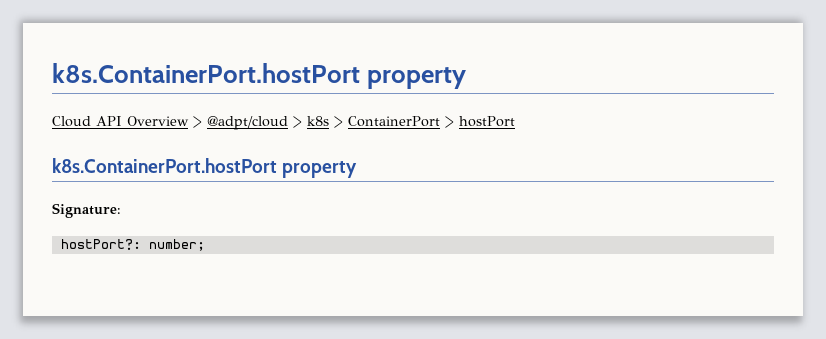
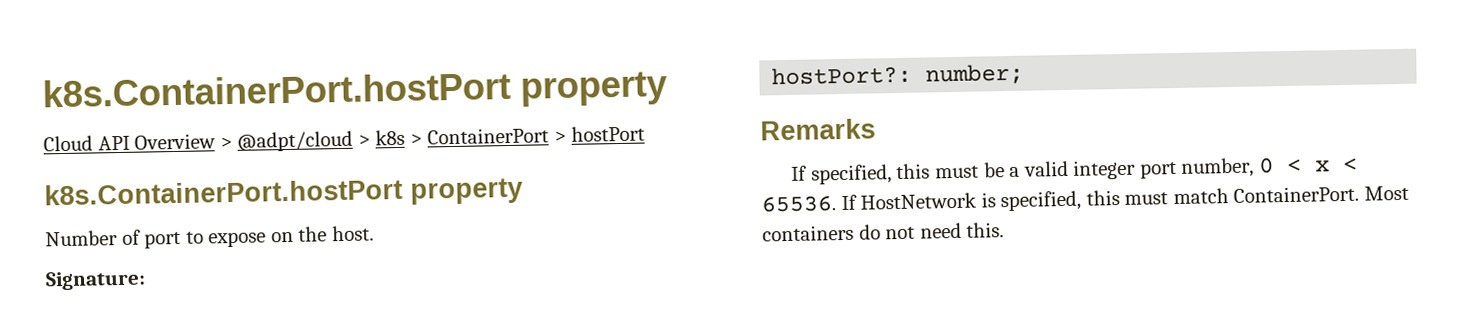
+ Number of port to expose on the host.
  Signature:
  hostPort?: number;
+ Remarks
+ If specified, this must be a valid integer port number, 0 < x < 65536. If HostNetwork is specified, this must match ContainerPort. Most containers do not need this.

